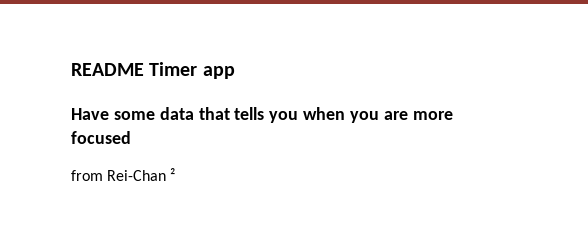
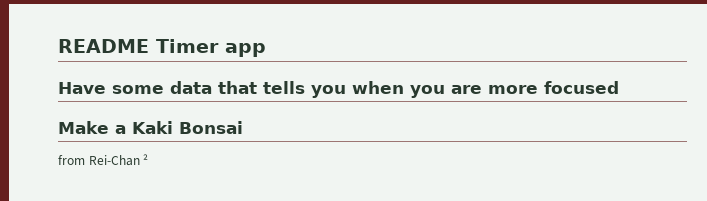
+ Make a Kaki Bonsai

